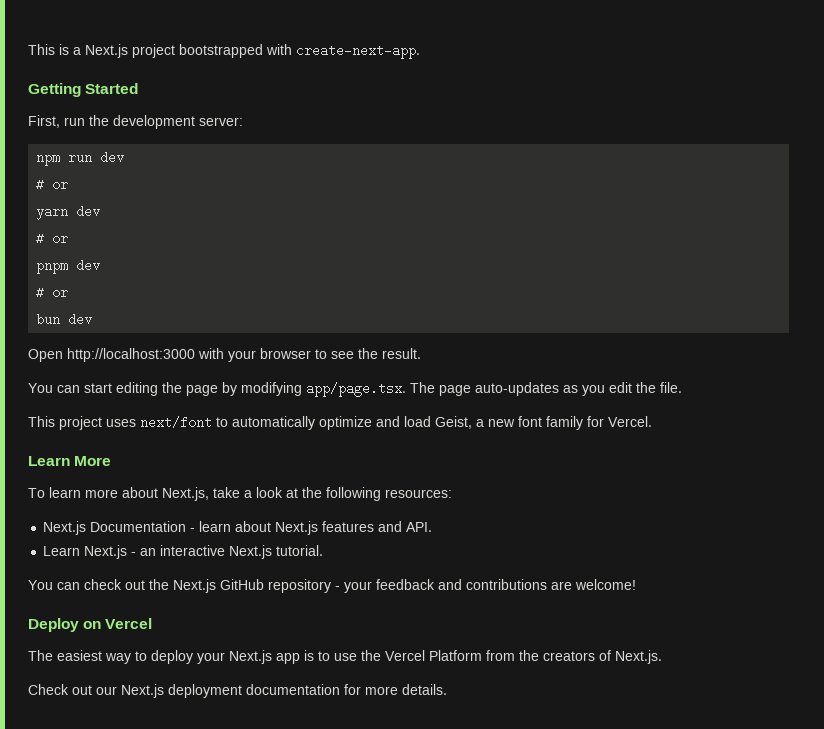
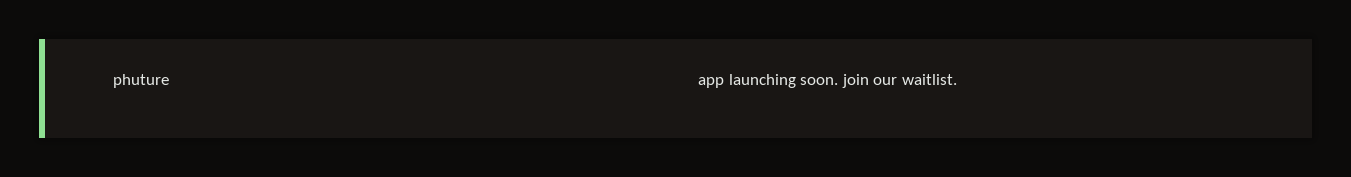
- This is a Next.js project bootstrapped with create-next-app.
- Getting Started
- First, run the development server:
- npm run dev
- # or
- yarn dev
- # or
- pnpm dev
- # or
- bun dev
- Open http://localhost:3000 with your browser to see the result.
- You can start editing the page by modifying app/page.tsx. The page auto-updates as you edit the file.
- This project uses next/font to automatically optimize and load Geist, a new font family for Vercel.
- Learn More
- To learn more about Next.js, take a look at the following resources:
- Next.js Documentation - learn about Next.js features and API.
- Learn Next.js - an interactive Next.js tutorial.
- You can check out the Next.js GitHub repository - your feedback and contributions are welcome!
- Deploy on Vercel
- The easiest way to deploy your Next.js app is to use the Vercel Platform from the creators of Next.js.
- Check out our Next.js deployment documentation for more details.
+ phuture
+ app launching soon. join our waitlist.

